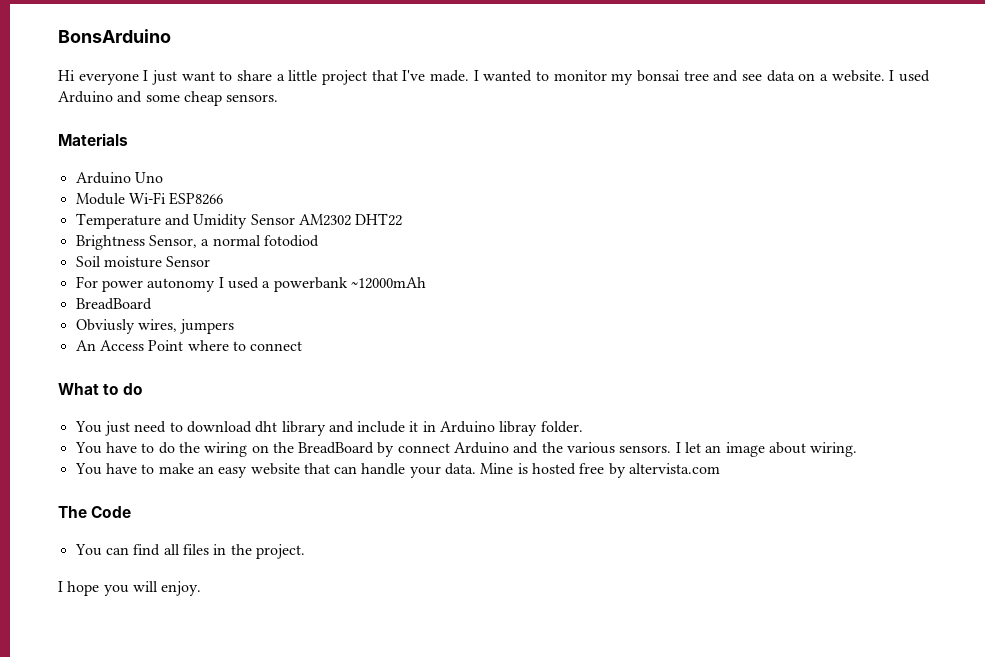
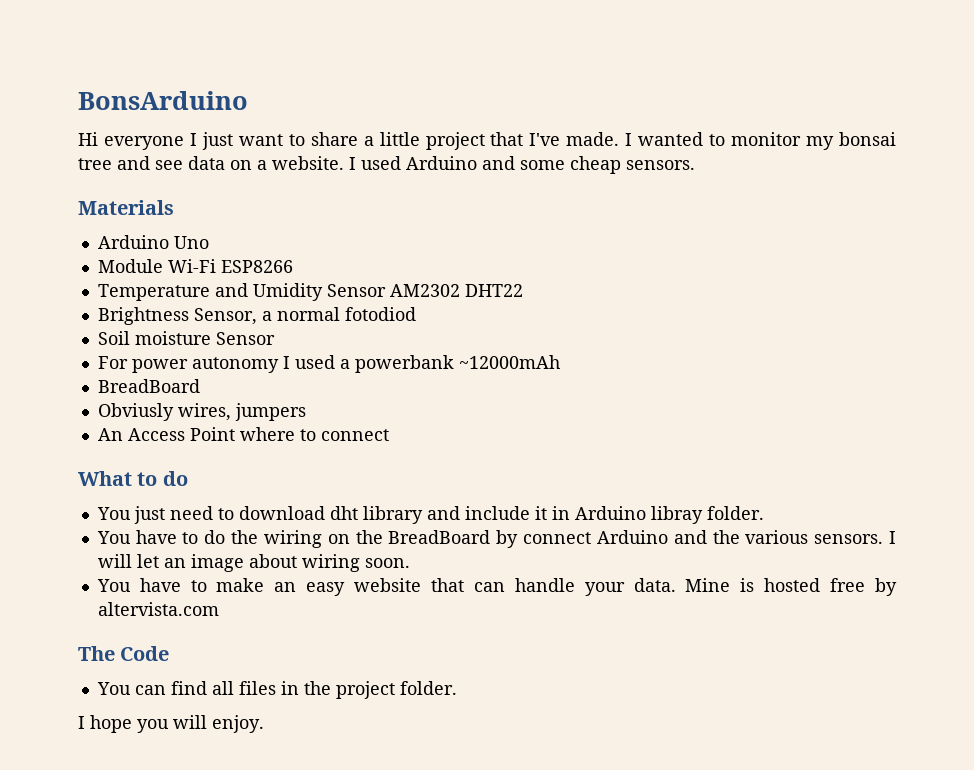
- I let an image about wiring.
+ I will let an image about wiring soon.
- You can find all files in the project.
+ You can find all files in the project folder.

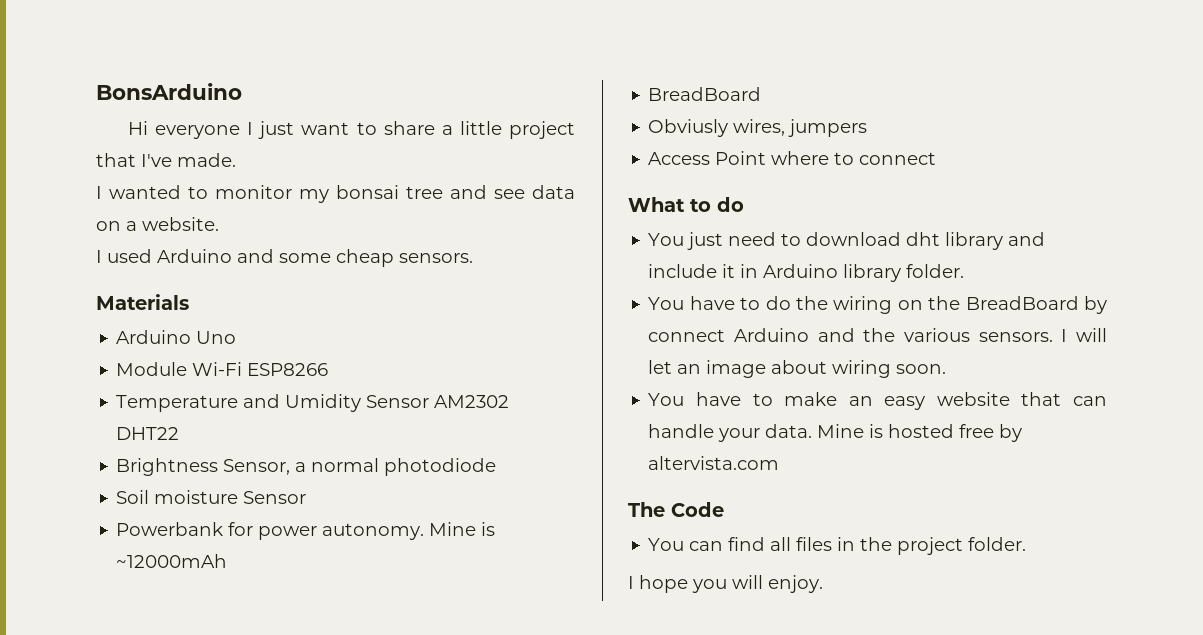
- Hi everyone I just want to share a little project that I've made. I wanted to monitor my bonsai tree and see data on a website. I used Arduino and some cheap sensors.
+ Hi everyone I just want to share a little project that I've made.
+ I wanted to monitor my bonsai tree and see data on a website.
+ I used Arduino and some cheap sensors.
- Brightness Sensor, a normal fotodiod
+ Brightness Sensor, a normal photodiode
- For power autonomy I used a powerbank ~12000mAh
+ Powerbank for power autonomy. Mine is ~12000mAh
- An Access Point where to connect
+ Access Point where to connect
- You just need to download dht library and include it in Arduino libray folder.
+ You just need to download dht library and include it in Arduino library folder.

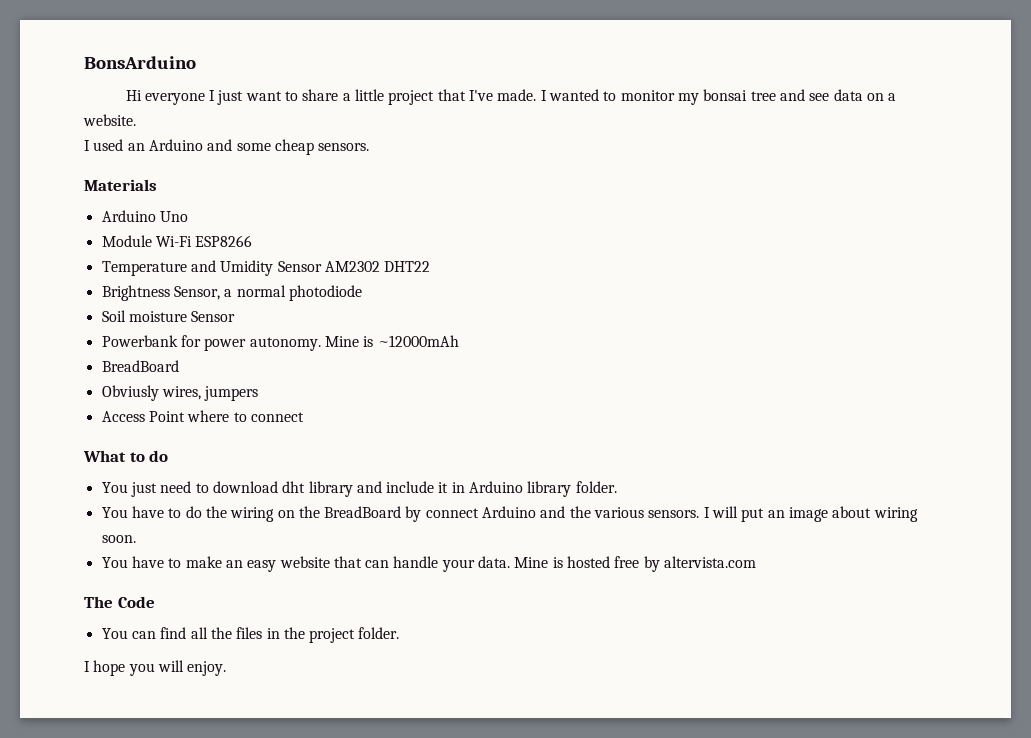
- Hi everyone I just want to share a little project that I've made.
- I wanted to monitor my bonsai tree and see data on a website.
+ Hi everyone I just want to share a little project that I've made. I wanted to monitor my bonsai tree and see data on a website.
- I used Arduino and some cheap sensors.
+ I used an Arduino and some cheap sensors.
- I will let an image about wiring soon.
+ I will put an image about wiring soon.
- You can find all files in the project folder.
+ You can find all the files in the project folder.

